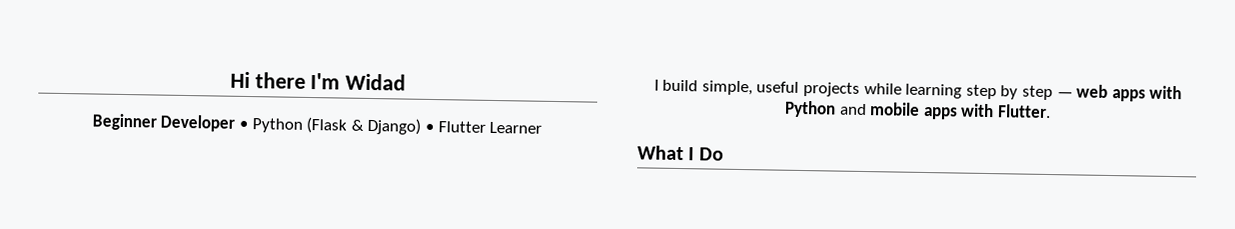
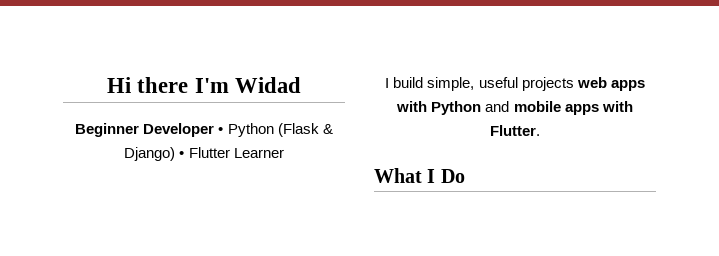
- I build simple, useful projects while learning step by step — web apps with Python and mobile apps with Flutter.
+ I build simple, useful projects web apps with Python and mobile apps with Flutter.

